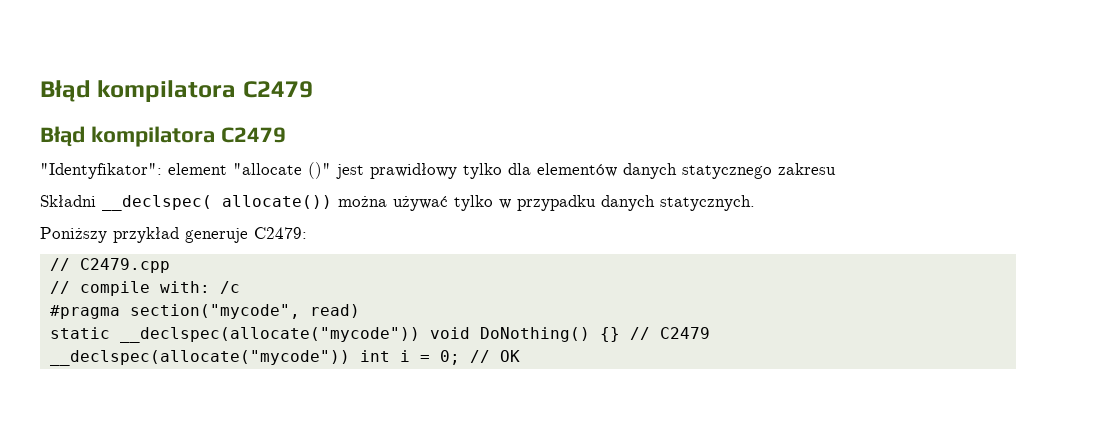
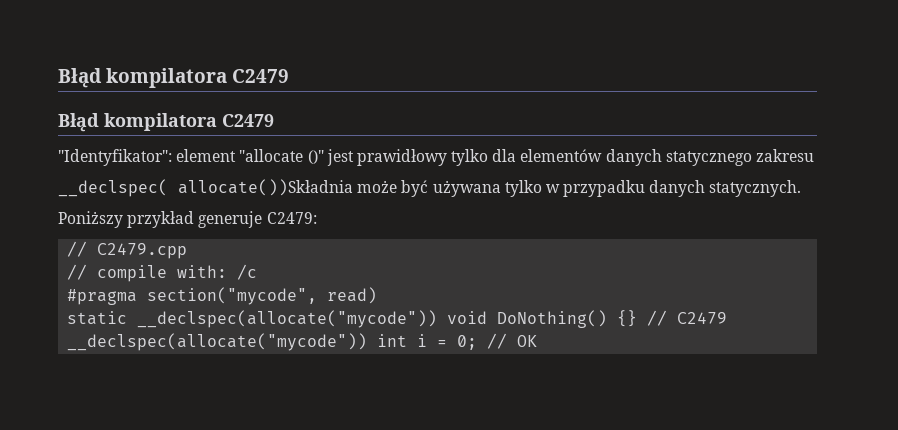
- Składni __declspec( allocate()) można używać tylko w przypadku danych statycznych.
+ __declspec( allocate())Składnia może być używana tylko w przypadku danych statycznych.

